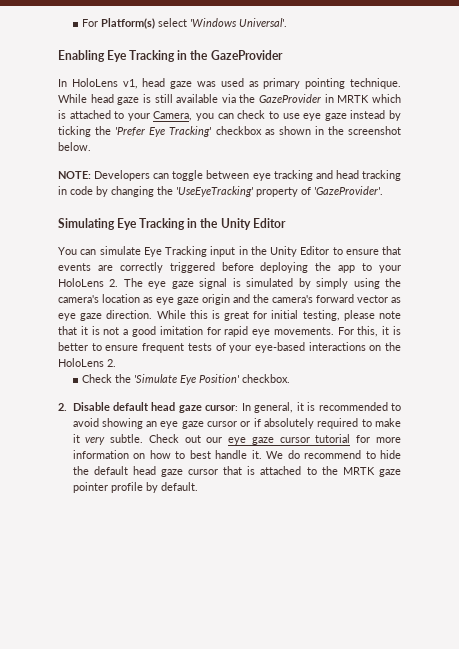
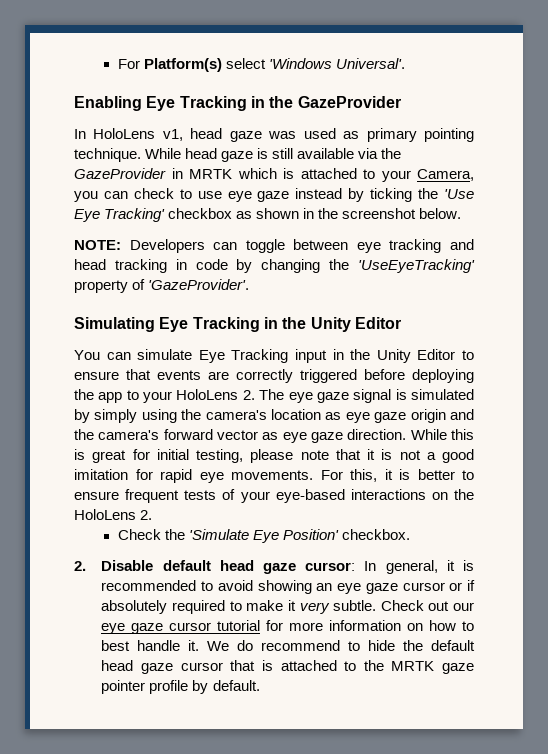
- While head gaze is still available via the GazeProvider in MRTK which is attached to your Camera, you can check to use eye gaze instead by ticking the 'Prefer Eye Tracking' checkbox as shown in the screenshot below.
+ While head gaze is still available via the GazeProvider in MRTK which is attached to your Camera, you can check to use eye gaze instead by ticking the 'Use Eye Tracking' checkbox as shown in the screenshot below.

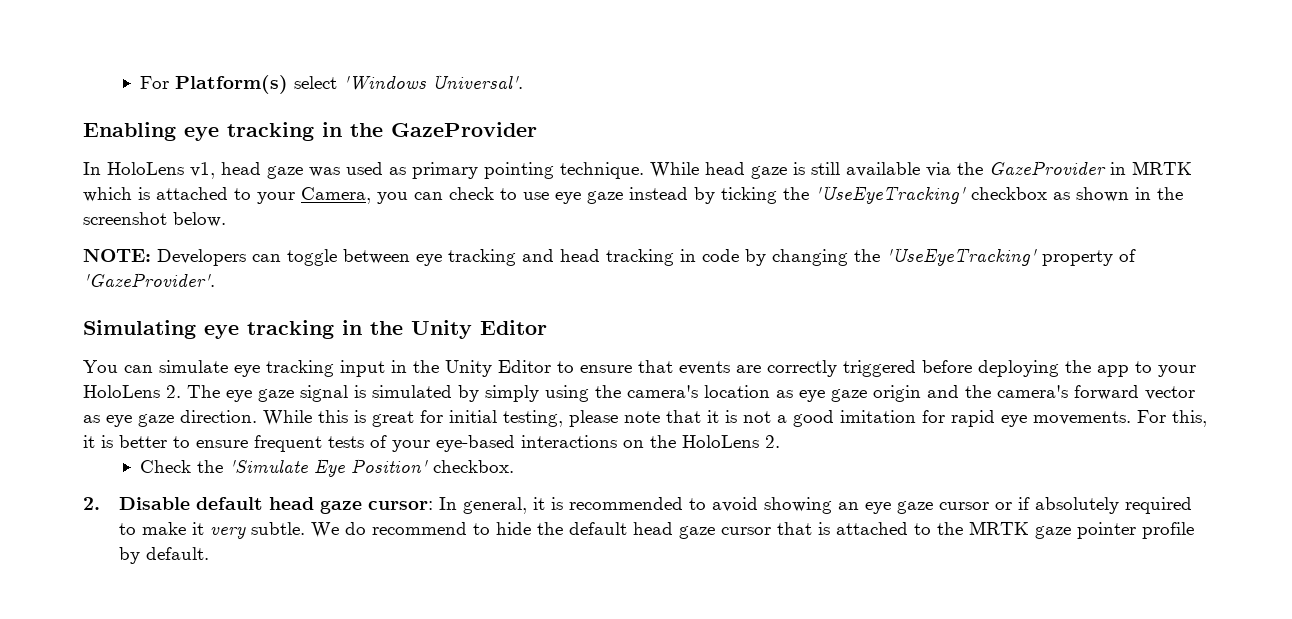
- Enabling Eye Tracking in the GazeProvider
+ Enabling eye tracking in the GazeProvider
- While head gaze is still available via the GazeProvider in MRTK which is attached to your Camera, you can check to use eye gaze instead by ticking the 'Use Eye Tracking' checkbox as shown in the screenshot below.
+ While head gaze is still available via the GazeProvider in MRTK which is attached to your Camera, you can check to use eye gaze instead by ticking the 'UseEyeTracking' checkbox as shown in the screenshot below.
- Simulating Eye Tracking in the Unity Editor
+ Simulating eye tracking in the Unity Editor
- You can simulate Eye Tracking input in the Unity Editor to ensure that events are correctly triggered before deploying the app to your HoloLens 2. The eye gaze signal is simulated by simply using the camera's location as eye gaze origin and the camera's forward vector as eye gaze direction.
+ You can simulate eye tracking input in the Unity Editor to ensure that events are correctly triggered before deploying the app to your HoloLens 2. The eye gaze signal is simulated by simply using the camera's location as eye gaze origin and the camera's forward vector as eye gaze direction.
- Check out our eye gaze cursor tutorial for more information on how to best handle it.

